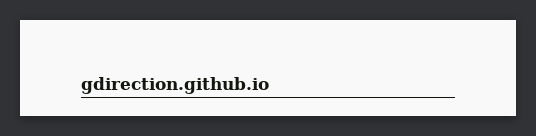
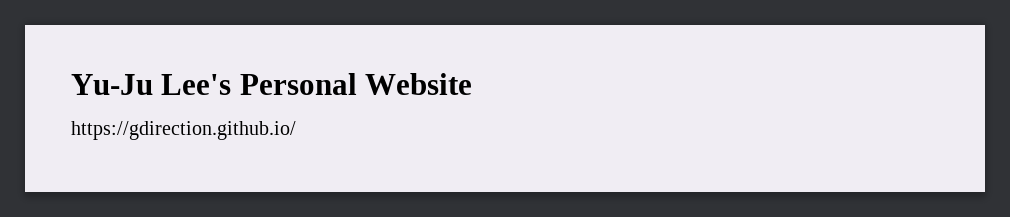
- gdirection.github.io
+ Yu-Ju Lee's Personal Website
+ https://gdirection.github.io/

